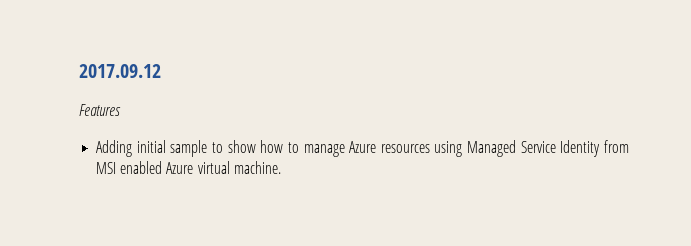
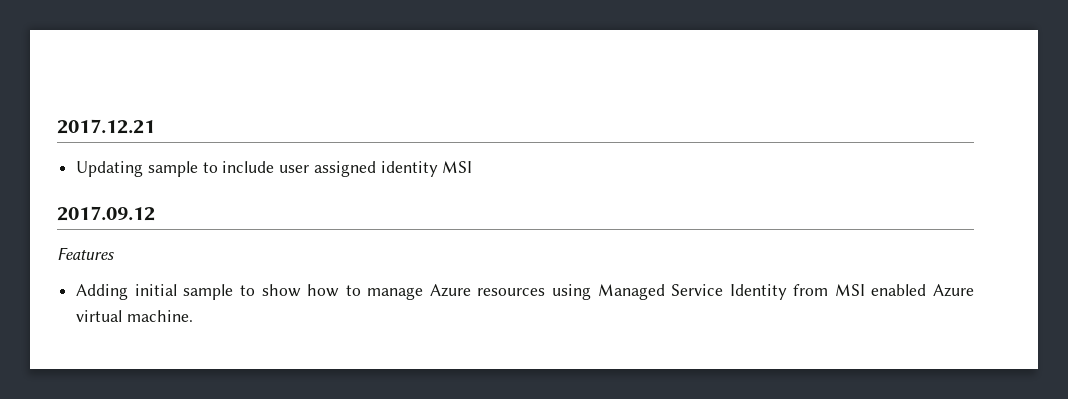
+ 2017.12.21
+ Updating sample to include user assigned identity MSI

